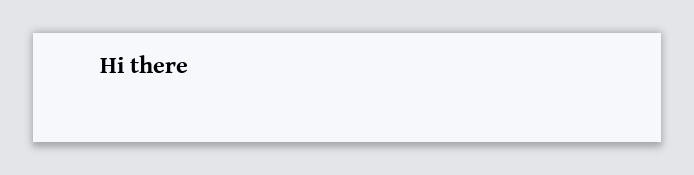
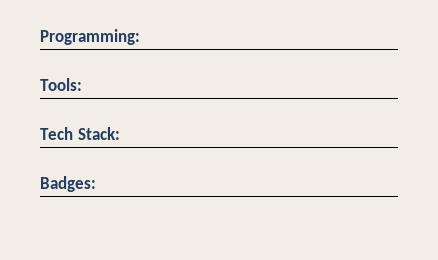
- Hi there
+ Programming:
+ Tools:
+ Tech Stack:
+ Badges:

